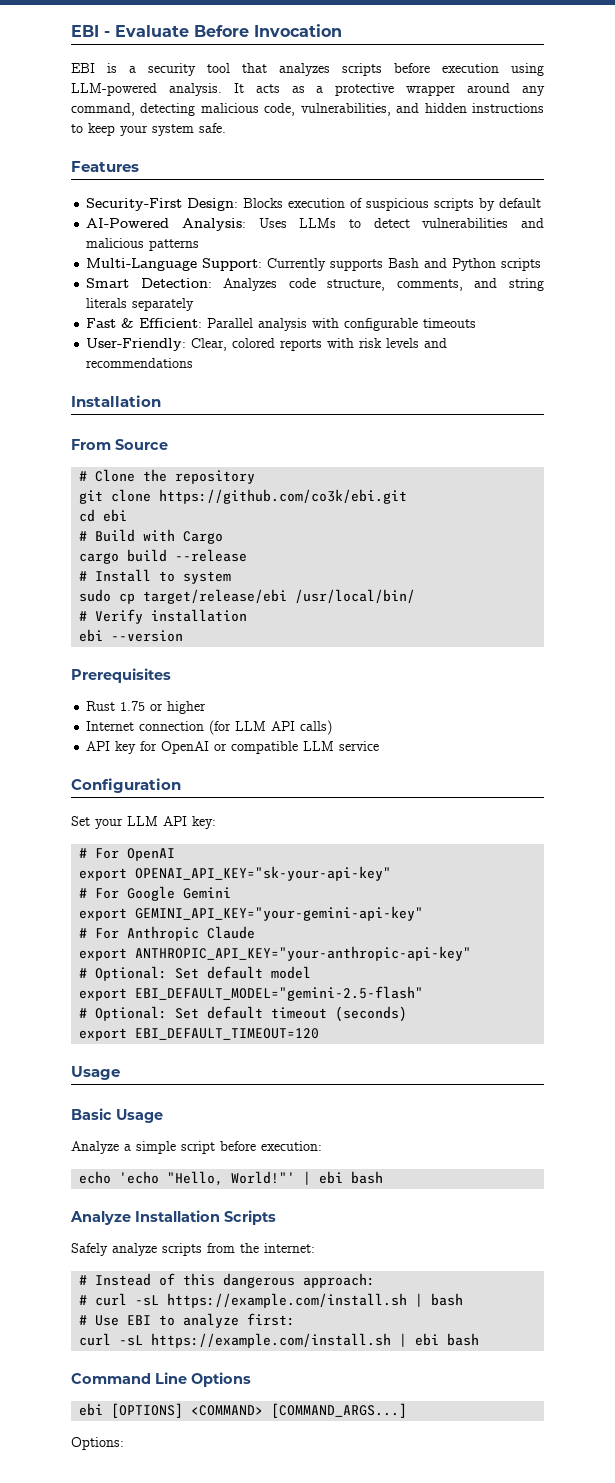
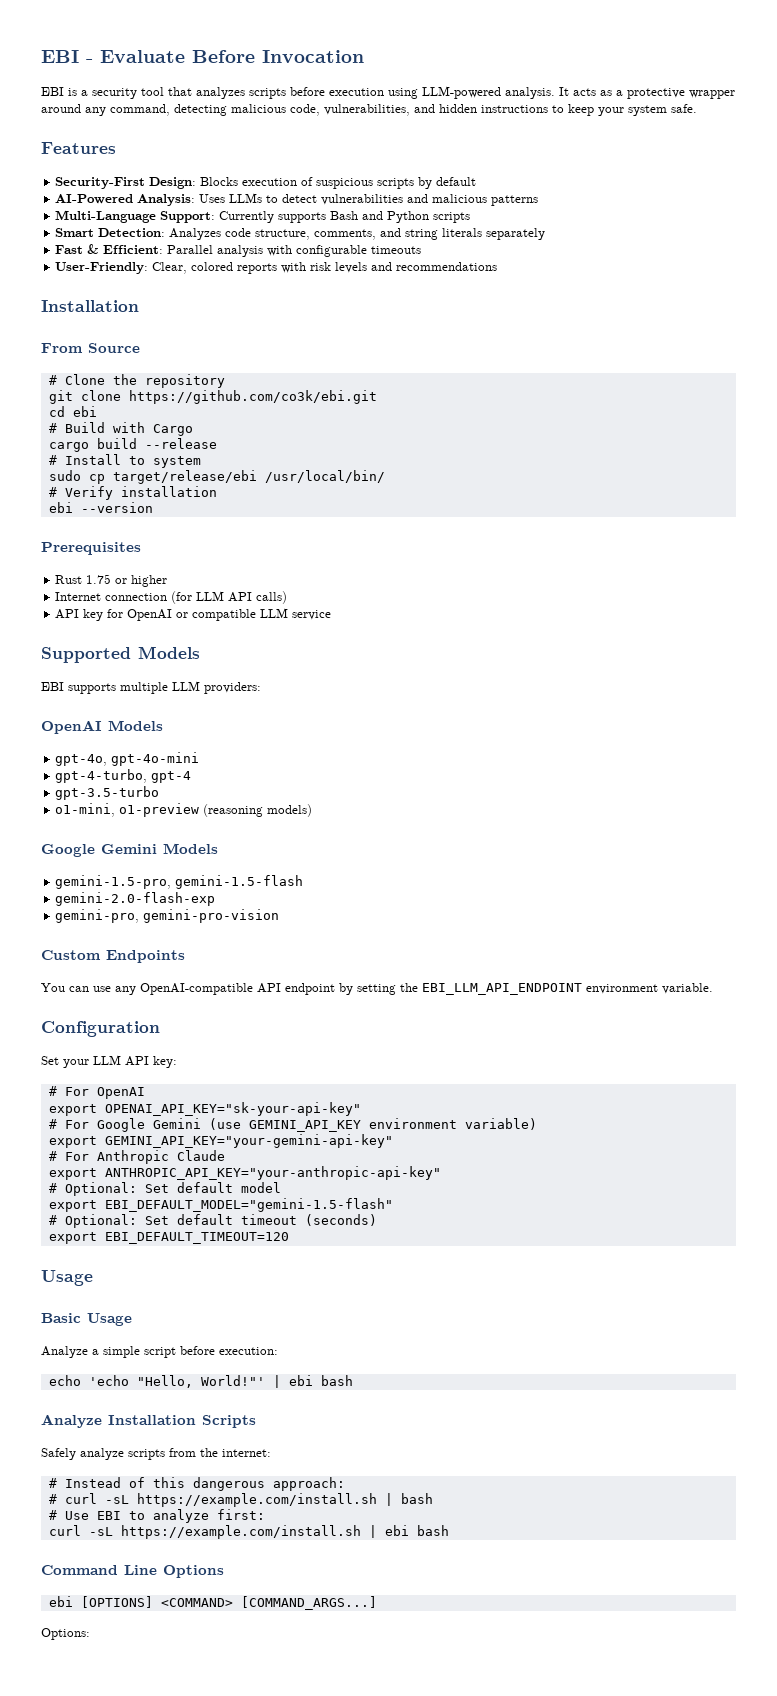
+ Supported Models
+ EBI supports multiple LLM providers:
+ OpenAI Models
+ gpt-4o, gpt-4o-mini
+ gpt-4-turbo, gpt-4
+ gpt-3.5-turbo
+ o1-mini, o1-preview (reasoning models)
+ Google Gemini Models
+ gemini-1.5-pro, gemini-1.5-flash
+ gemini-2.0-flash-exp
+ gemini-pro, gemini-pro-vision
+ Custom Endpoints
+ You can use any OpenAI-compatible API endpoint by setting the EBI_LLM_API_ENDPOINT environment variable.
- # For Google Gemini
+ # For Google Gemini (use GEMINI_API_KEY environment variable)
- export EBI_DEFAULT_MODEL="gemini-2.5-flash"
+ export EBI_DEFAULT_MODEL="gemini-1.5-flash"

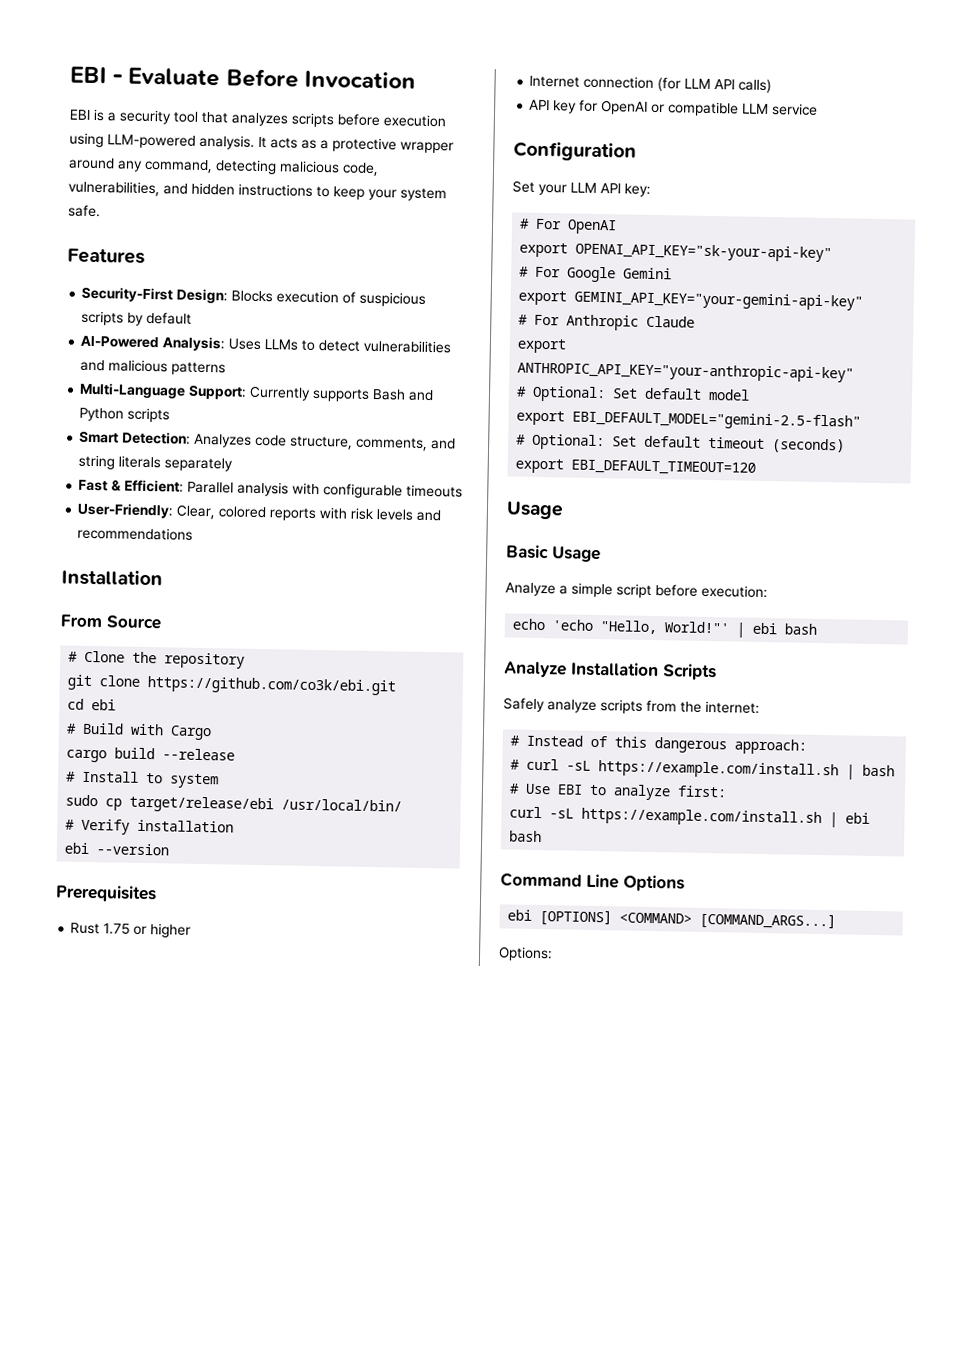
- Supported Models
- EBI supports multiple LLM providers:
- OpenAI Models
- gpt-4o, gpt-4o-mini
- gpt-4-turbo, gpt-4
- gpt-3.5-turbo
- o1-mini, o1-preview (reasoning models)
- Google Gemini Models
- gemini-1.5-pro, gemini-1.5-flash
- gemini-2.0-flash-exp
- gemini-pro, gemini-pro-vision
- Custom Endpoints
- You can use any OpenAI-compatible API endpoint by setting the EBI_LLM_API_ENDPOINT environment variable.
- # For Google Gemini (use GEMINI_API_KEY environment variable)
+ # For Google Gemini
- export EBI_DEFAULT_MODEL="gemini-1.5-flash"
+ export EBI_DEFAULT_MODEL="gemini-2.5-flash"

